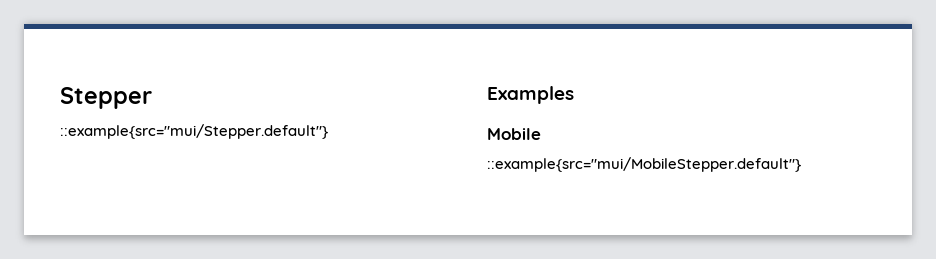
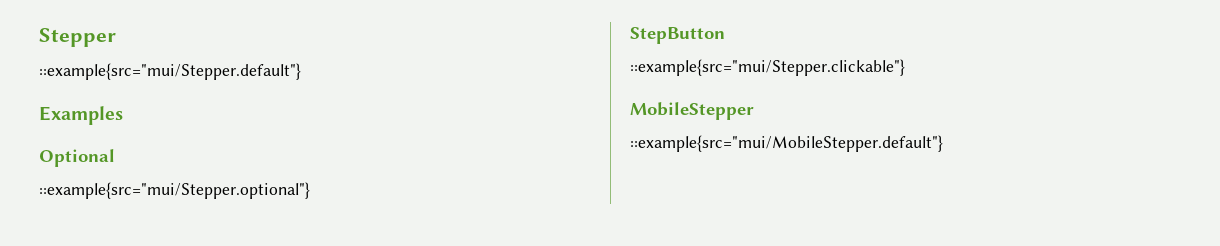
- Mobile
+ Optional
+ ::example{src="mui/Stepper.optional"}
+ StepButton
+ ::example{src="mui/Stepper.clickable"}
+ MobileStepper

